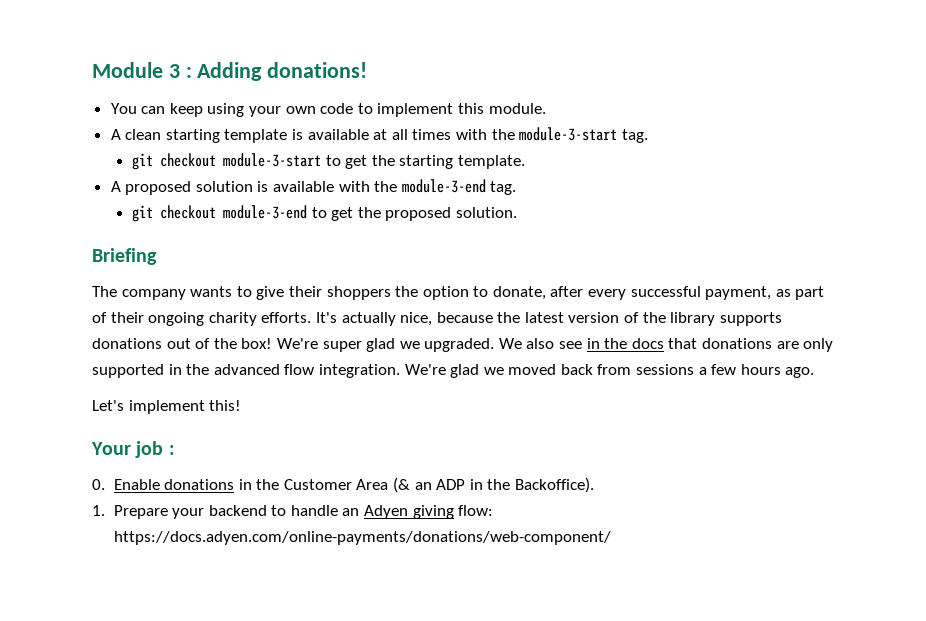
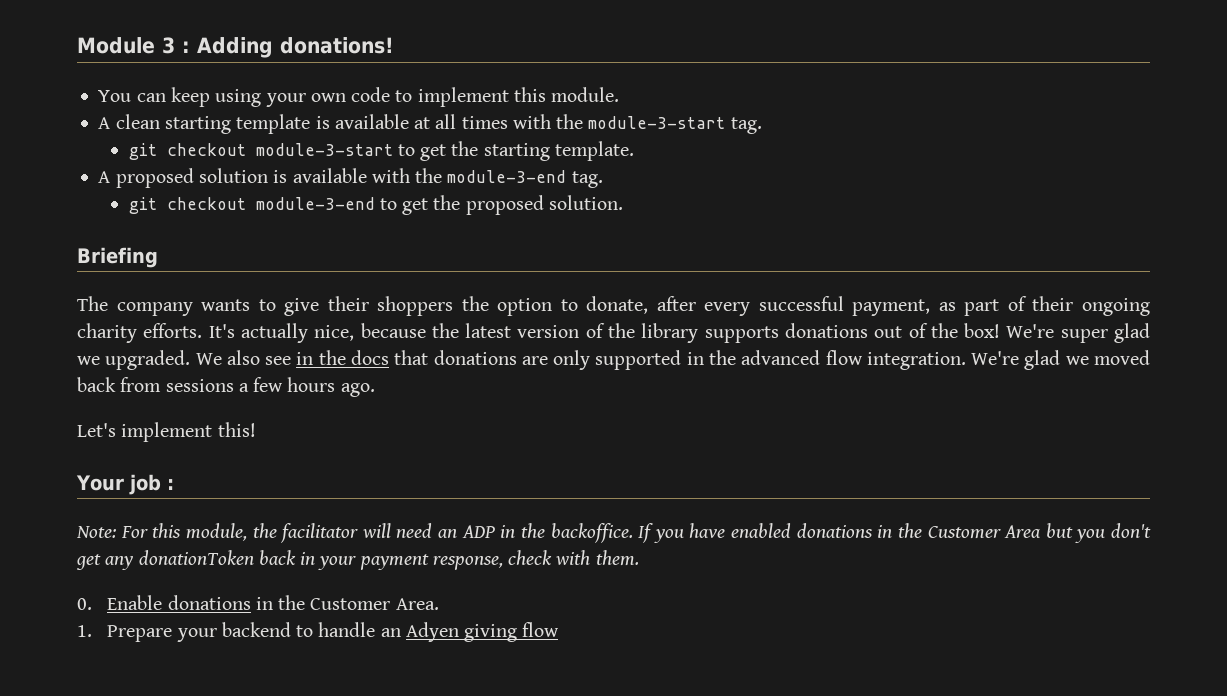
+ Note: For this module, the facilitator will need an ADP in the backoffice. If you have enabled donations in the Customer Area but you don't get any donationToken back in your payment response, check with them.
- 0. Enable donations in the Customer Area (& an ADP in the Backoffice).
+ 0. Enable donations in the Customer Area.
- 1. Prepare your backend to handle an Adyen giving flow: https://docs.adyen.com/online-payments/donations/web-component/
+ 1. Prepare your backend to handle an Adyen giving flow

